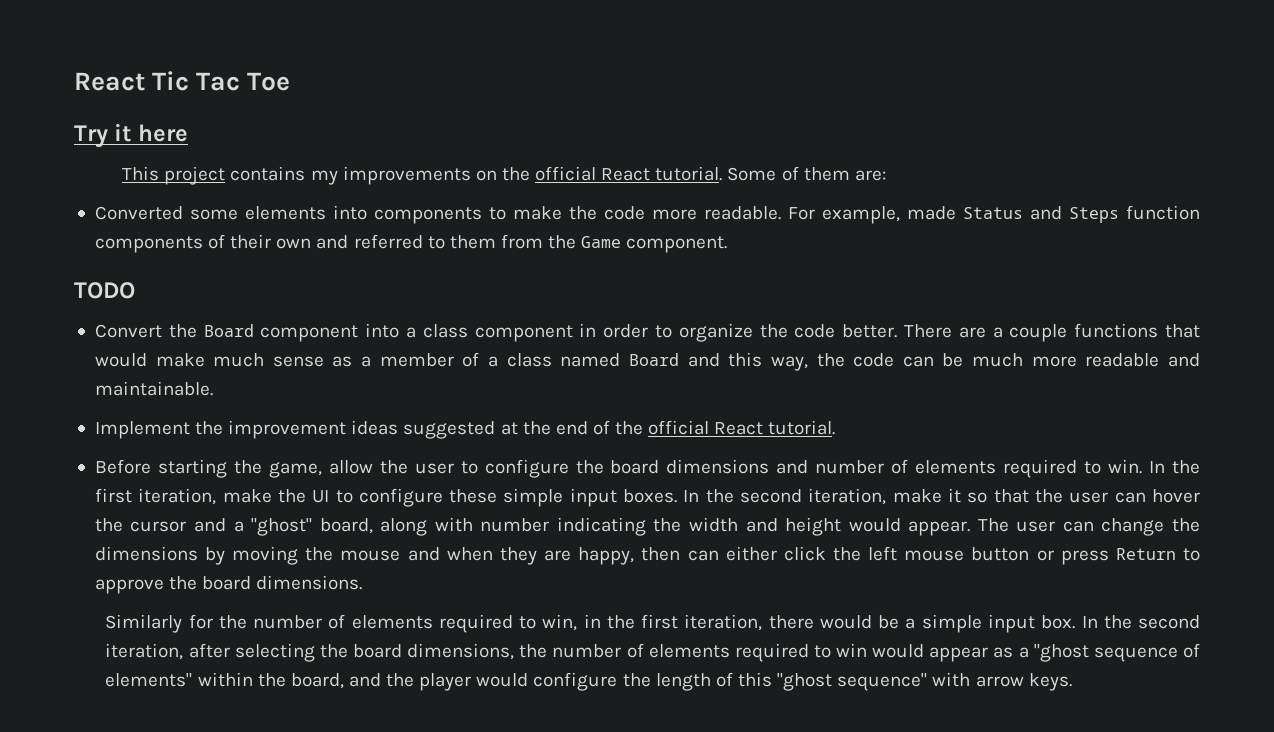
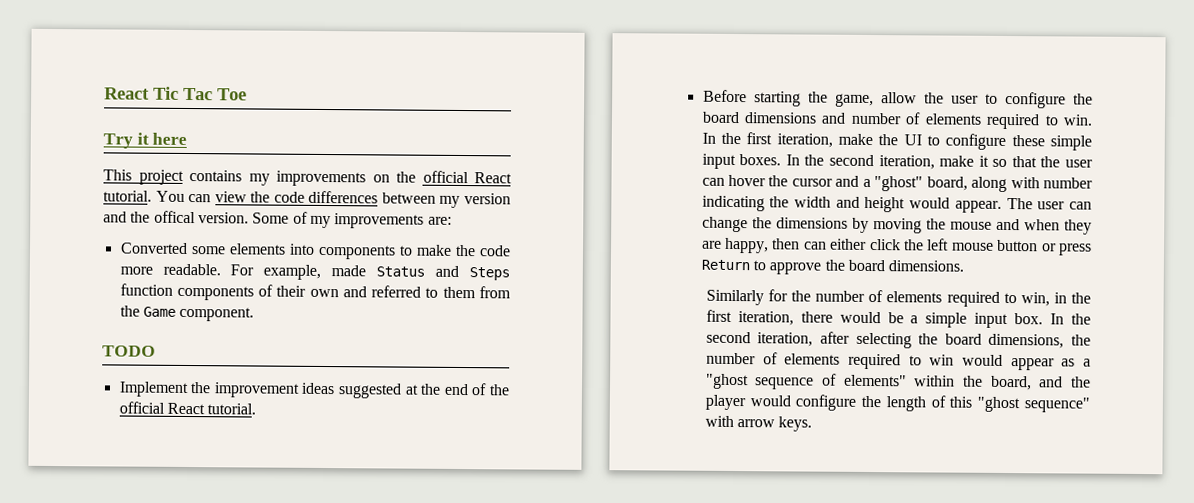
- Some of them are:
+ You can view the code differences between my version and the offical version. Some of my improvements are:
- Convert the Board component into a class component in order to organize the code better. There are a couple functions that would make much sense as a member of a class named Board and this way, the code can be much more readable and maintainable.

